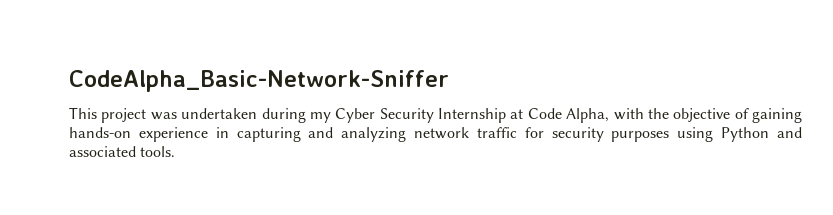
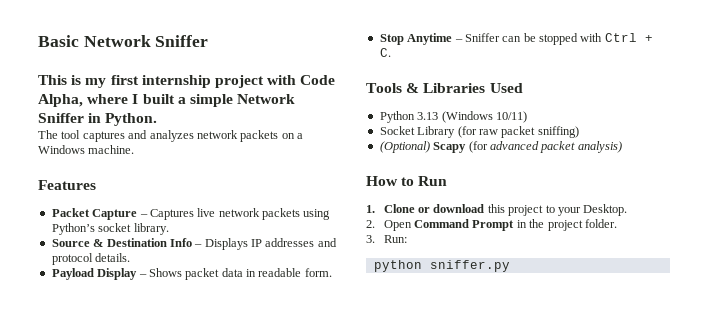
- CodeAlpha_Basic-Network-Sniffer
- This project was undertaken during my Cyber Security Internship at Code Alpha, with the objective of gaining hands-on experience in capturing and analyzing network traffic for security purposes using Python and associated tools.
+ Basic Network Sniffer
+ This is my first internship project with Code Alpha, where I built a simple Network Sniffer in Python.
+ The tool captures and analyzes network packets on a Windows machine.
+ Features
+ Packet Capture – Captures live network packets using Python’s socket library.
+ Source & Destination Info – Displays IP addresses and protocol details.
+ Payload Display – Shows packet data in readable form.
+ Stop Anytime – Sniffer can be stopped with Ctrl + C.
+ Tools & Libraries Used
+ Python 3.13 (Windows 10/11)
+ Socket Library (for raw packet sniffing)
+ (Optional) Scapy (for advanced packet analysis)
+ How to Run
+ 1. Clone or download this project to your Desktop.
+ 2. Open Command Prompt in the project folder.
+ 3. Run:
+ python sniffer.py

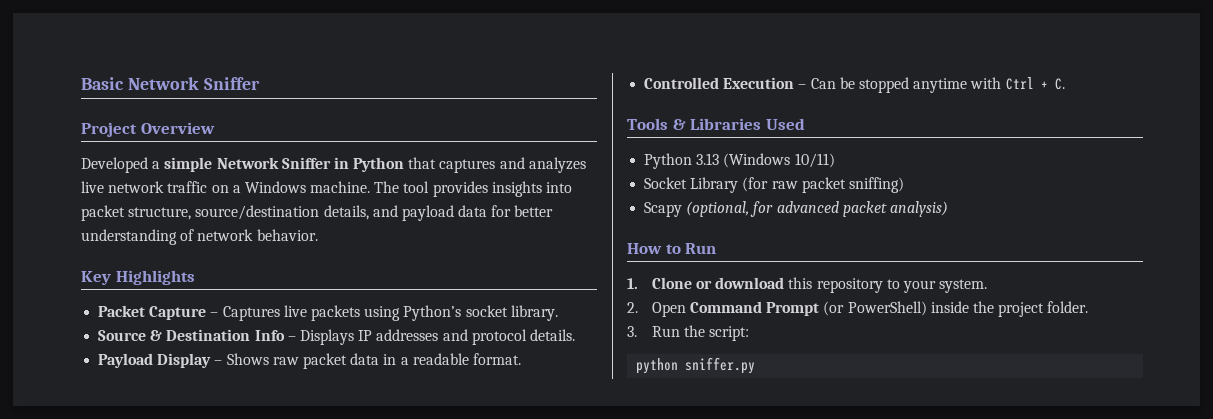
- This is my first internship project with Code Alpha, where I built a simple Network Sniffer in Python.
- The tool captures and analyzes network packets on a Windows machine.
- Features
+ Project Overview
+ Developed a simple Network Sniffer in Python that captures and analyzes live network traffic on a Windows machine. The tool provides insights into packet structure, source/destination details, and payload data for better understanding of network behavior.
+ Key Highlights
- Packet Capture – Captures live network packets using Python’s socket library.
+ Packet Capture – Captures live packets using Python’s socket library.
- Payload Display – Shows packet data in readable form.
- Stop Anytime – Sniffer can be stopped with Ctrl + C.
+ Payload Display – Shows raw packet data in a readable format.
+ Controlled Execution – Can be stopped anytime with Ctrl + C.
- (Optional) Scapy (for advanced packet analysis)
+ Scapy (optional, for advanced packet analysis)
- 1. Clone or download this project to your Desktop.
+ 1. Clone or download this repository to your system.
- 2. Open Command Prompt in the project folder.
+ 2. Open Command Prompt (or PowerShell) inside the project folder.
- 3. Run:
+ 3. Run the script:

